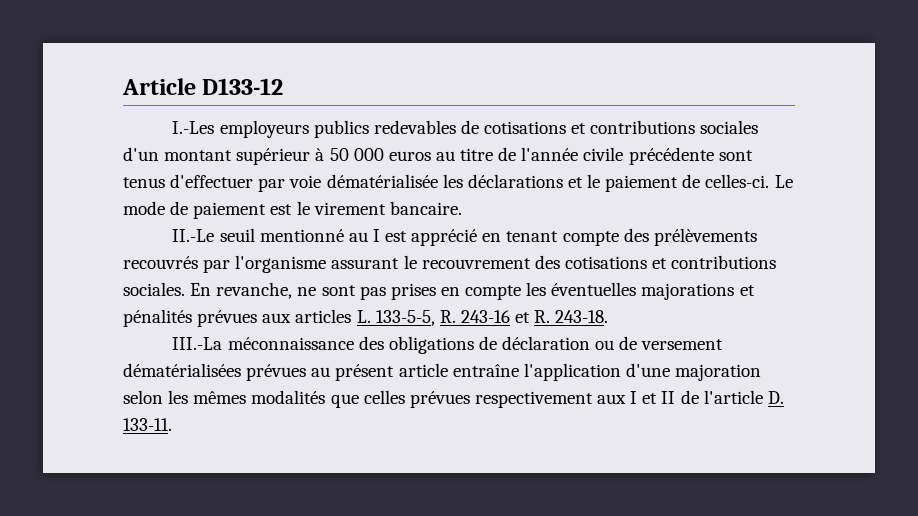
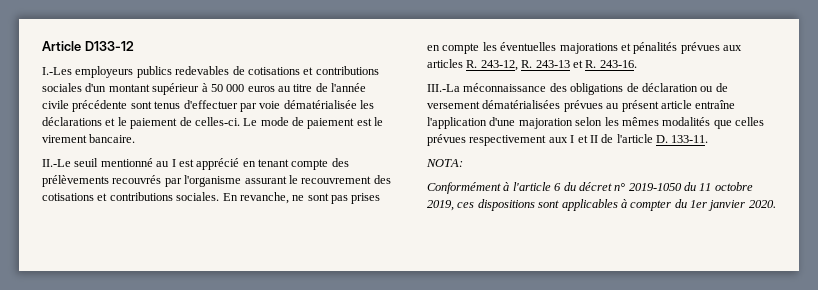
- En revanche, ne sont pas prises en compte les éventuelles majorations et pénalités prévues aux articles L. 133-5-5, R. 243-16 et R. 243-18.
+ En revanche, ne sont pas prises en compte les éventuelles majorations et pénalités prévues aux articles R. 243-12, R. 243-13 et R. 243-16.
+ NOTA:
+ Conformément à l'article 6 du décret n° 2019-1050 du 11 octobre 2019, ces dispositions sont applicables à compter du 1er janvier 2020.

